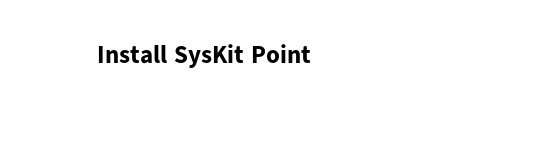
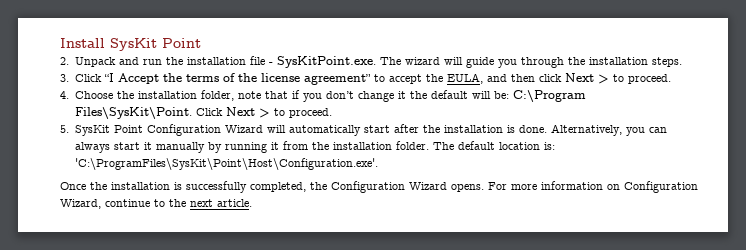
+ 2. Unpack and run the installation file - SysKitPoint.exe. The wizard will guide you through the installation steps.
+ 3. Click “I Accept the terms of the license agreement” to accept the EULA, and then click Next > to proceed.
+ 4. Choose the installation folder, note that if you don’t change it the default will be: C:\Program Files\SysKit\Point. Click Next > to proceed.
+ 5. SysKit Point Configuration Wizard will automatically start after the installation is done. Alternatively, you can always start it manually by running it from the installation folder. The default location is: 'C:\ProgramFiles\SysKit\Point\Host\Configuration.exe'.
+ Once the installation is successfully completed, the Configuration Wizard opens. For more information on Configuration Wizard, continue to the next article.

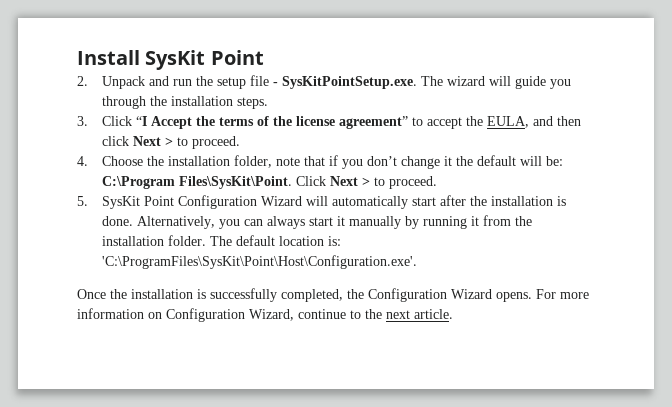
- 2. Unpack and run the installation file - SysKitPoint.exe. The wizard will guide you through the installation steps.
+ 2. Unpack and run the setup file - SysKitPointSetup.exe. The wizard will guide you through the installation steps.

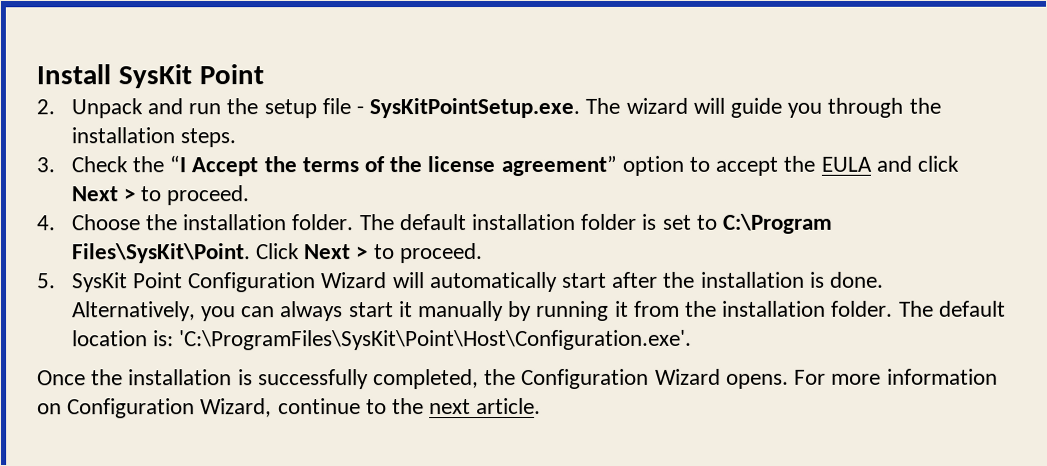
- 3. Click “I Accept the terms of the license agreement” to accept the EULA, and then click Next > to proceed.
+ 3. Check the “I Accept the terms of the license agreement” option to accept the EULA and click Next > to proceed.
- 4. Choose the installation folder, note that if you don’t change it the default will be: C:\Program Files\SysKit\Point.
+ 4. Choose the installation folder. The default installation folder is set to C:\Program Files\SysKit\Point.

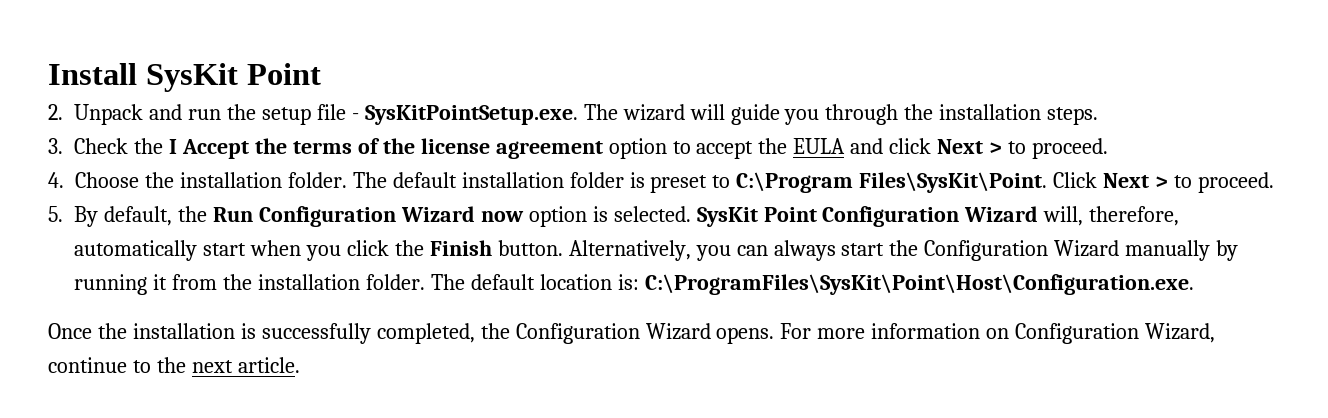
- 3. Check the “I Accept the terms of the license agreement” option to accept the EULA and click Next > to proceed.
+ 3. Check the I Accept the terms of the license agreement option to accept the EULA and click Next > to proceed.
- The default installation folder is set to C:\Program Files\SysKit\Point.
+ The default installation folder is preset to C:\Program Files\SysKit\Point.
- 5. SysKit Point Configuration Wizard will automatically start after the installation is done.
+ 5. By default, the Run Configuration Wizard now option is selected. SysKit Point Configuration Wizard will, therefore, automatically start when you click the Finish button.
- Alternatively, you can always start it manually by running it from the installation folder.
+ Alternatively, you can always start the Configuration Wizard manually by running it from the installation folder.
- The default location is: 'C:\ProgramFiles\SysKit\Point\Host\Configuration.exe'.
+ The default location is: C:\ProgramFiles\SysKit\Point\Host\Configuration.exe.

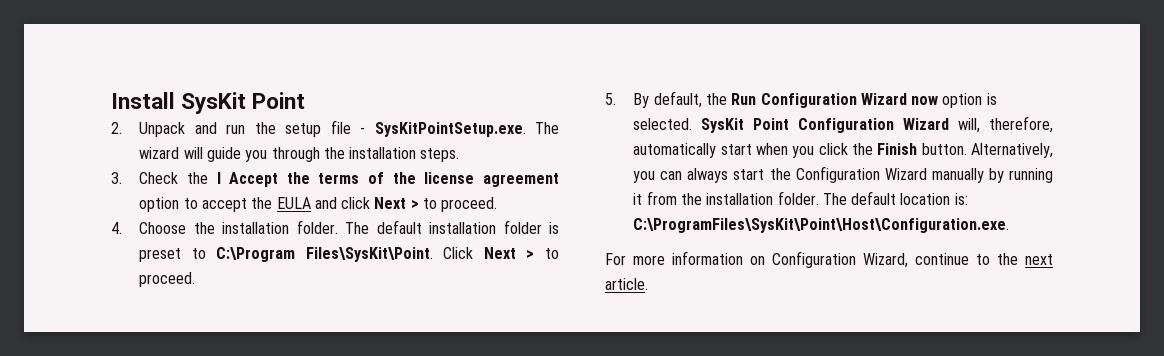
- Once the installation is successfully completed, the Configuration Wizard opens.

